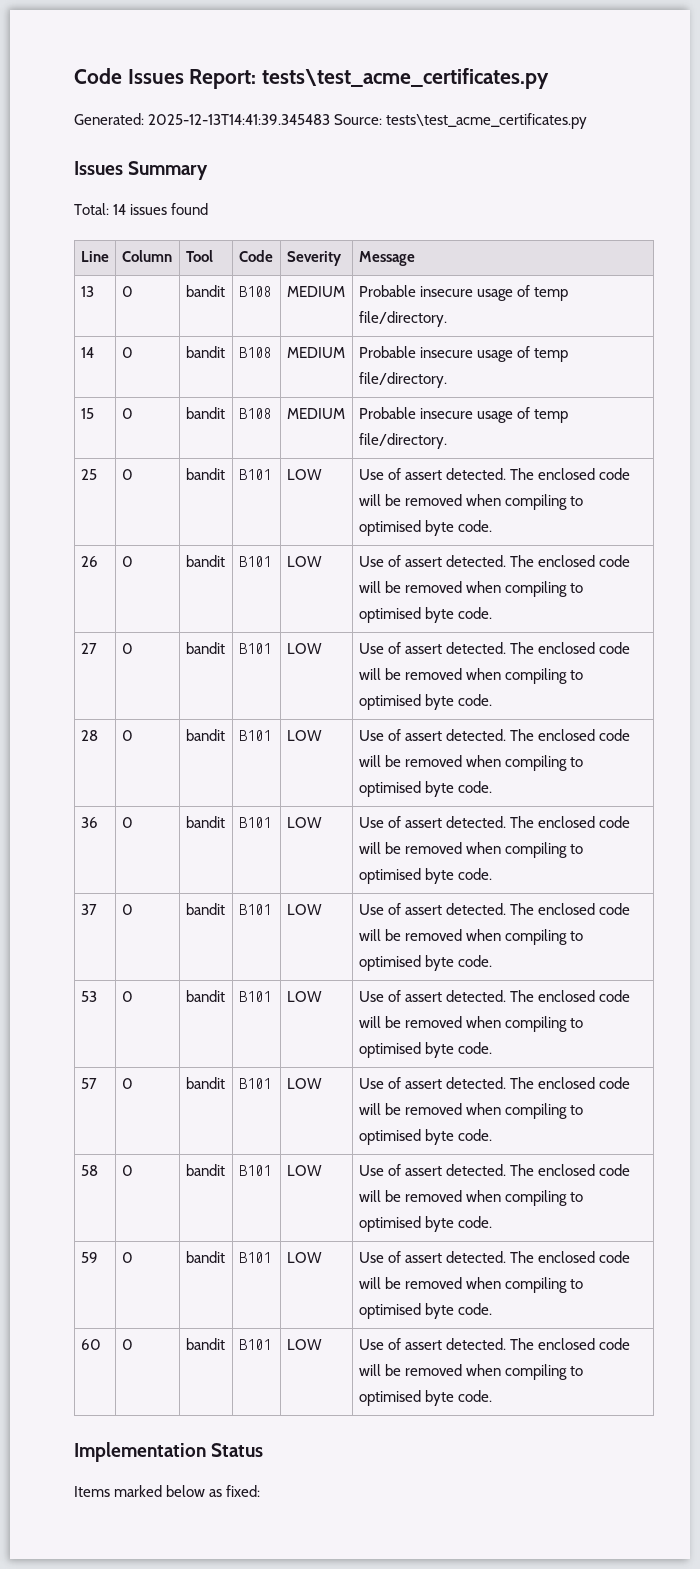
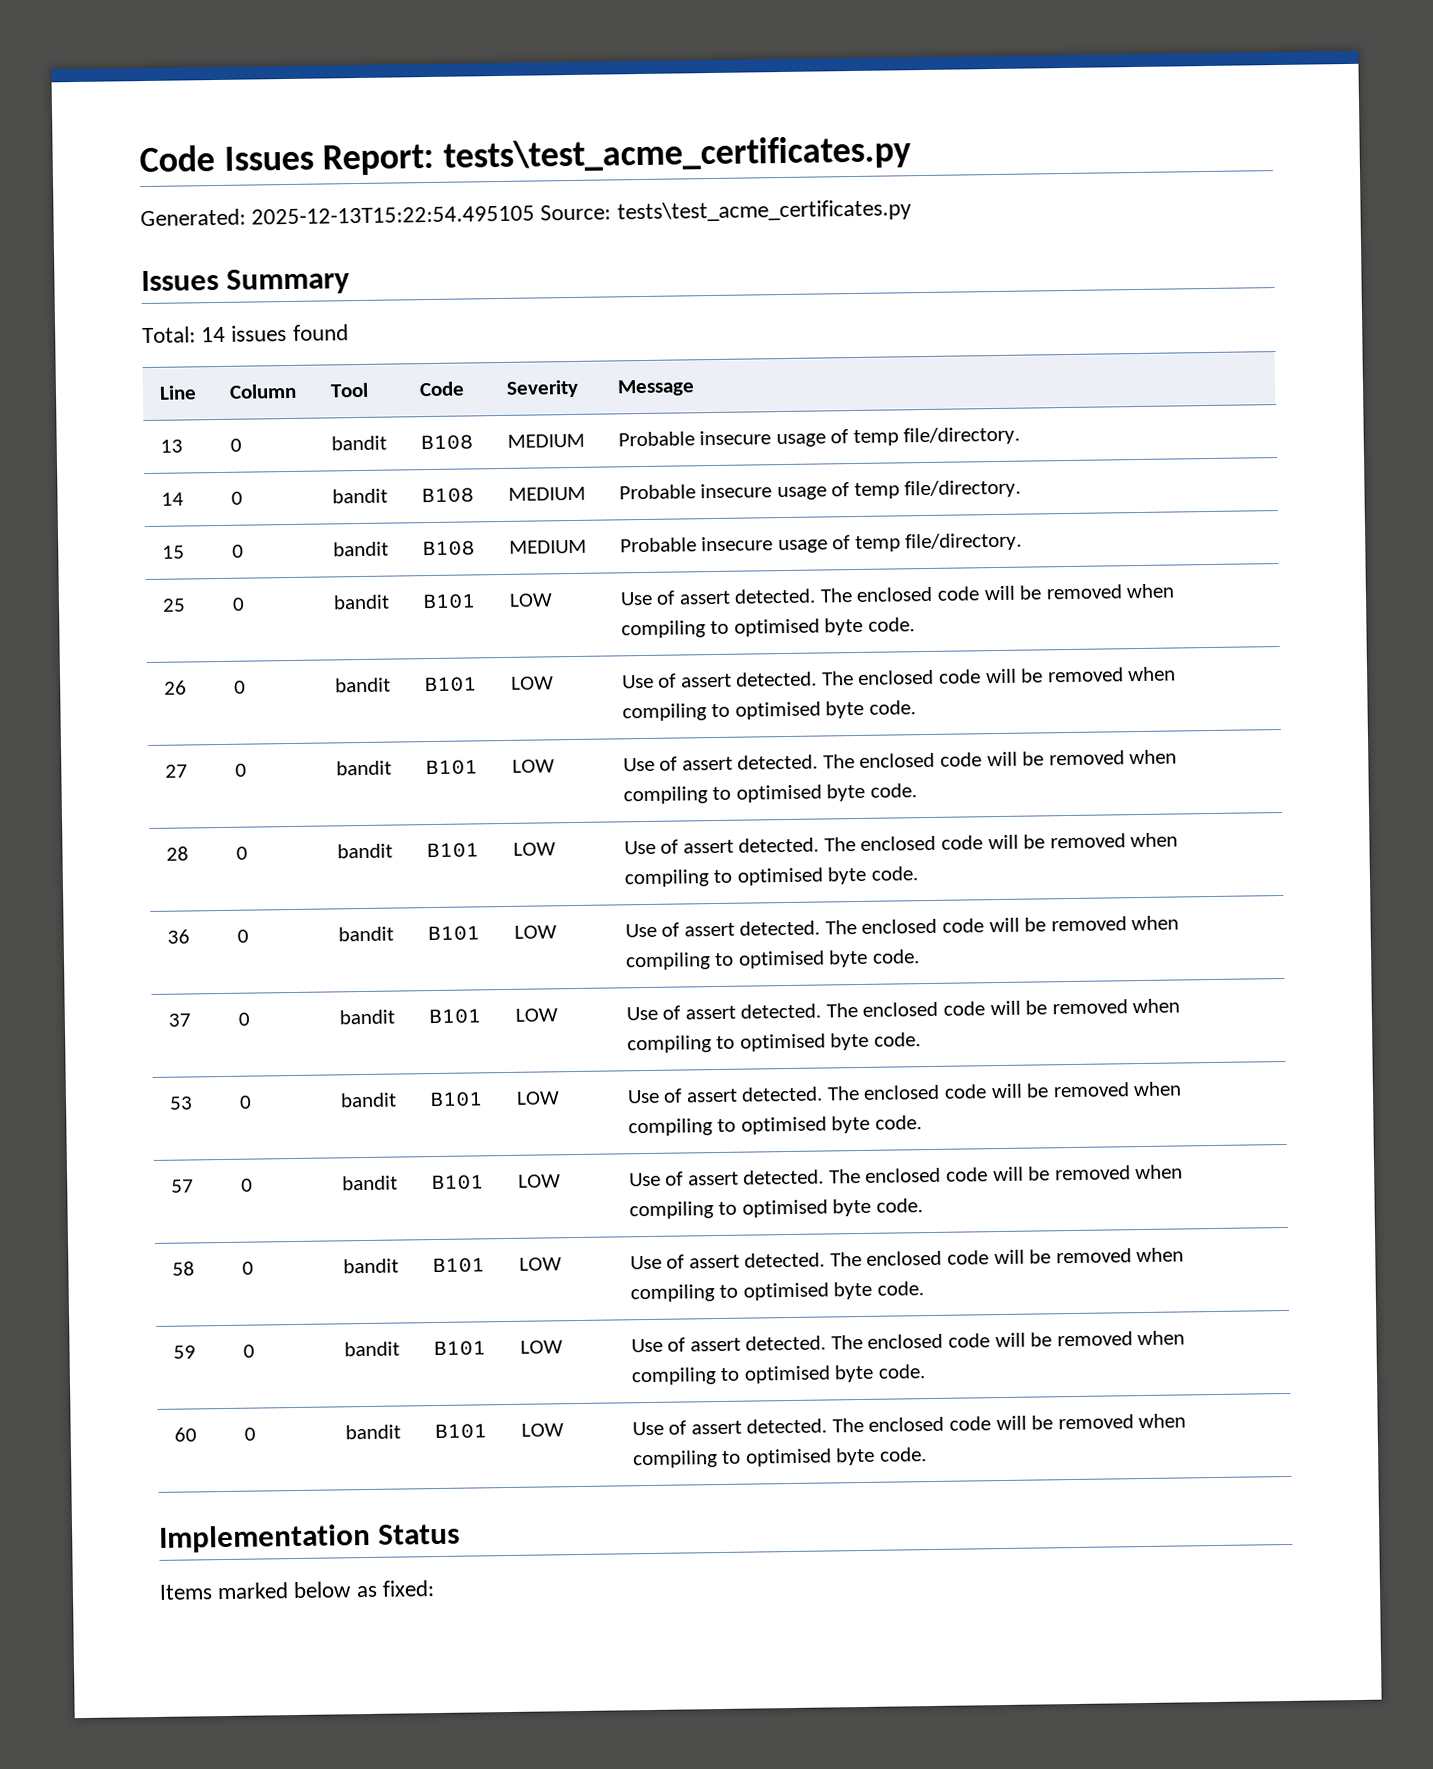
- Generated: 2025-12-13T14:41:39.345483 Source: tests\test_acme_certificates.py
+ Generated: 2025-12-13T15:22:54.495105 Source: tests\test_acme_certificates.py

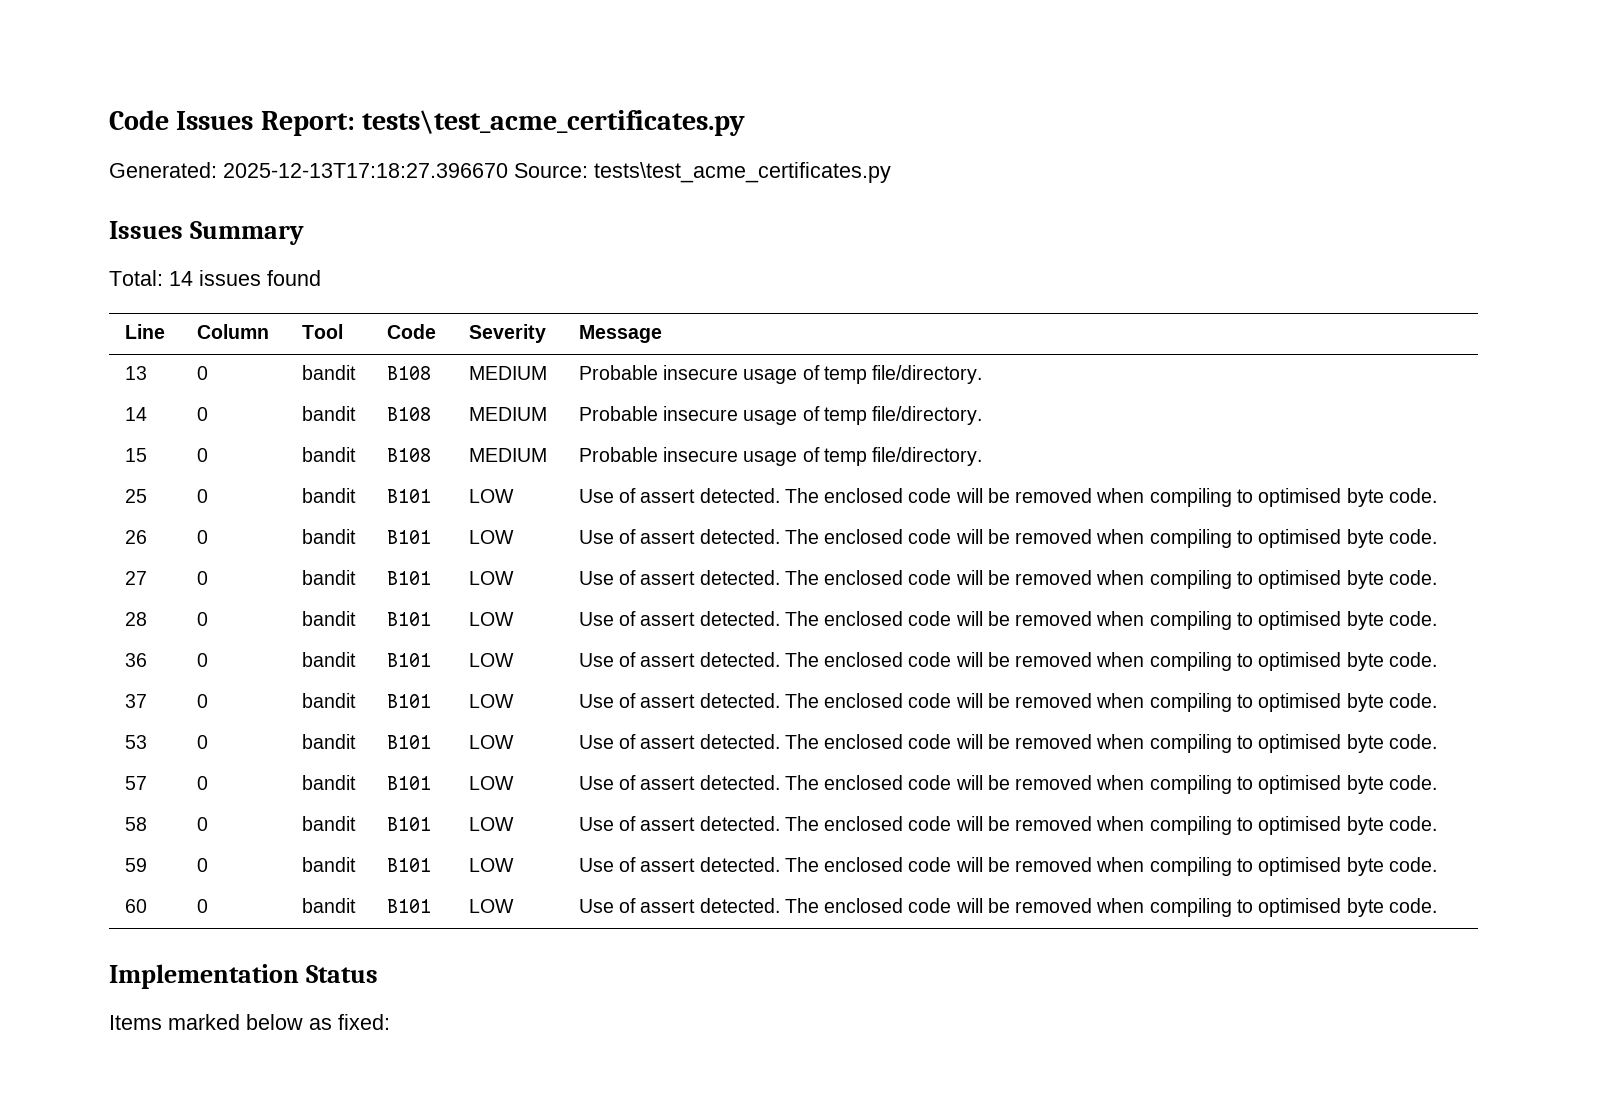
- Generated: 2025-12-13T15:22:54.495105 Source: tests\test_acme_certificates.py
+ Generated: 2025-12-13T17:18:27.396670 Source: tests\test_acme_certificates.py

